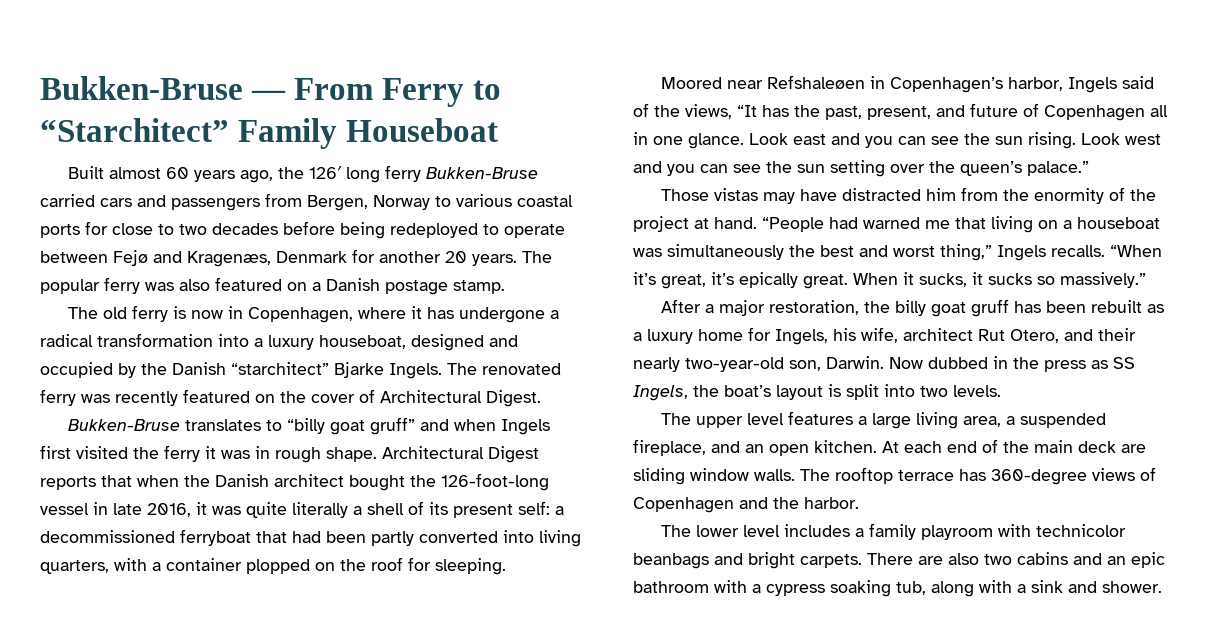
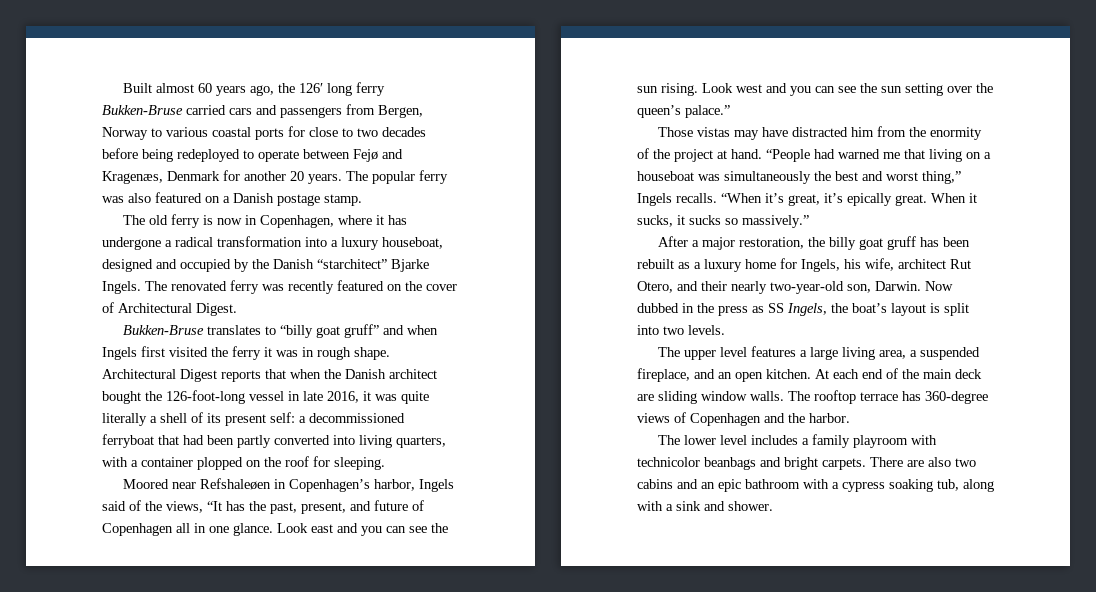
- Bukken-Bruse — From Ferry to “Starchitect” Family Houseboat

